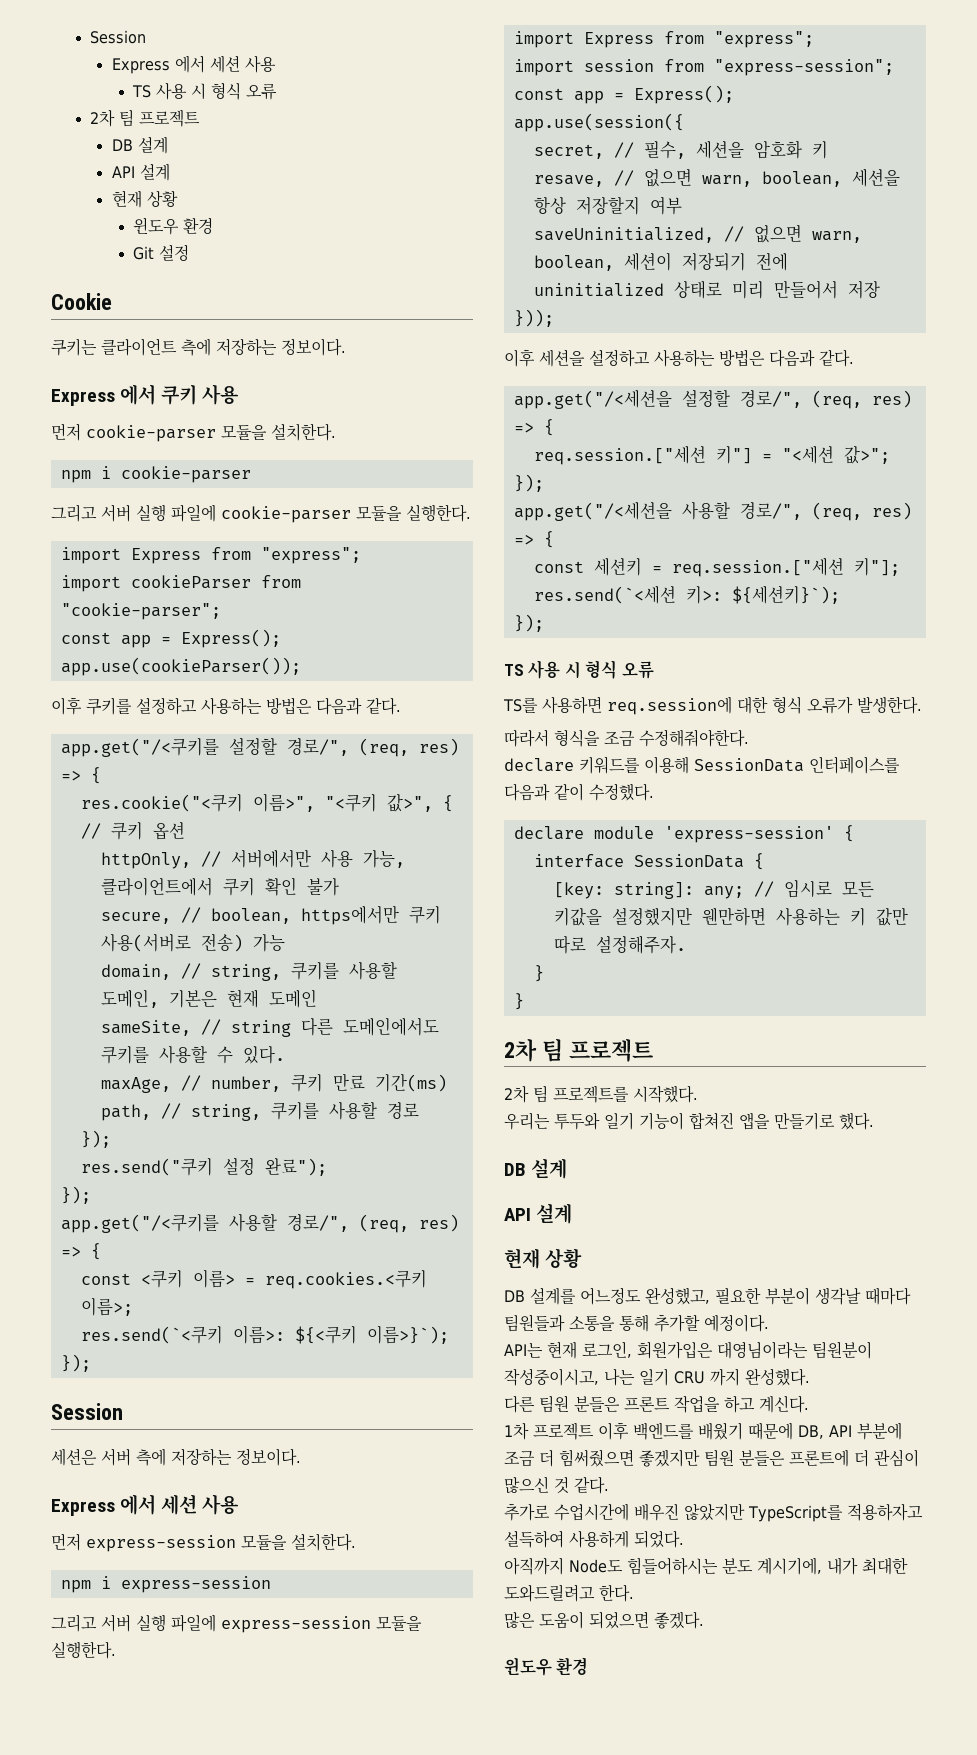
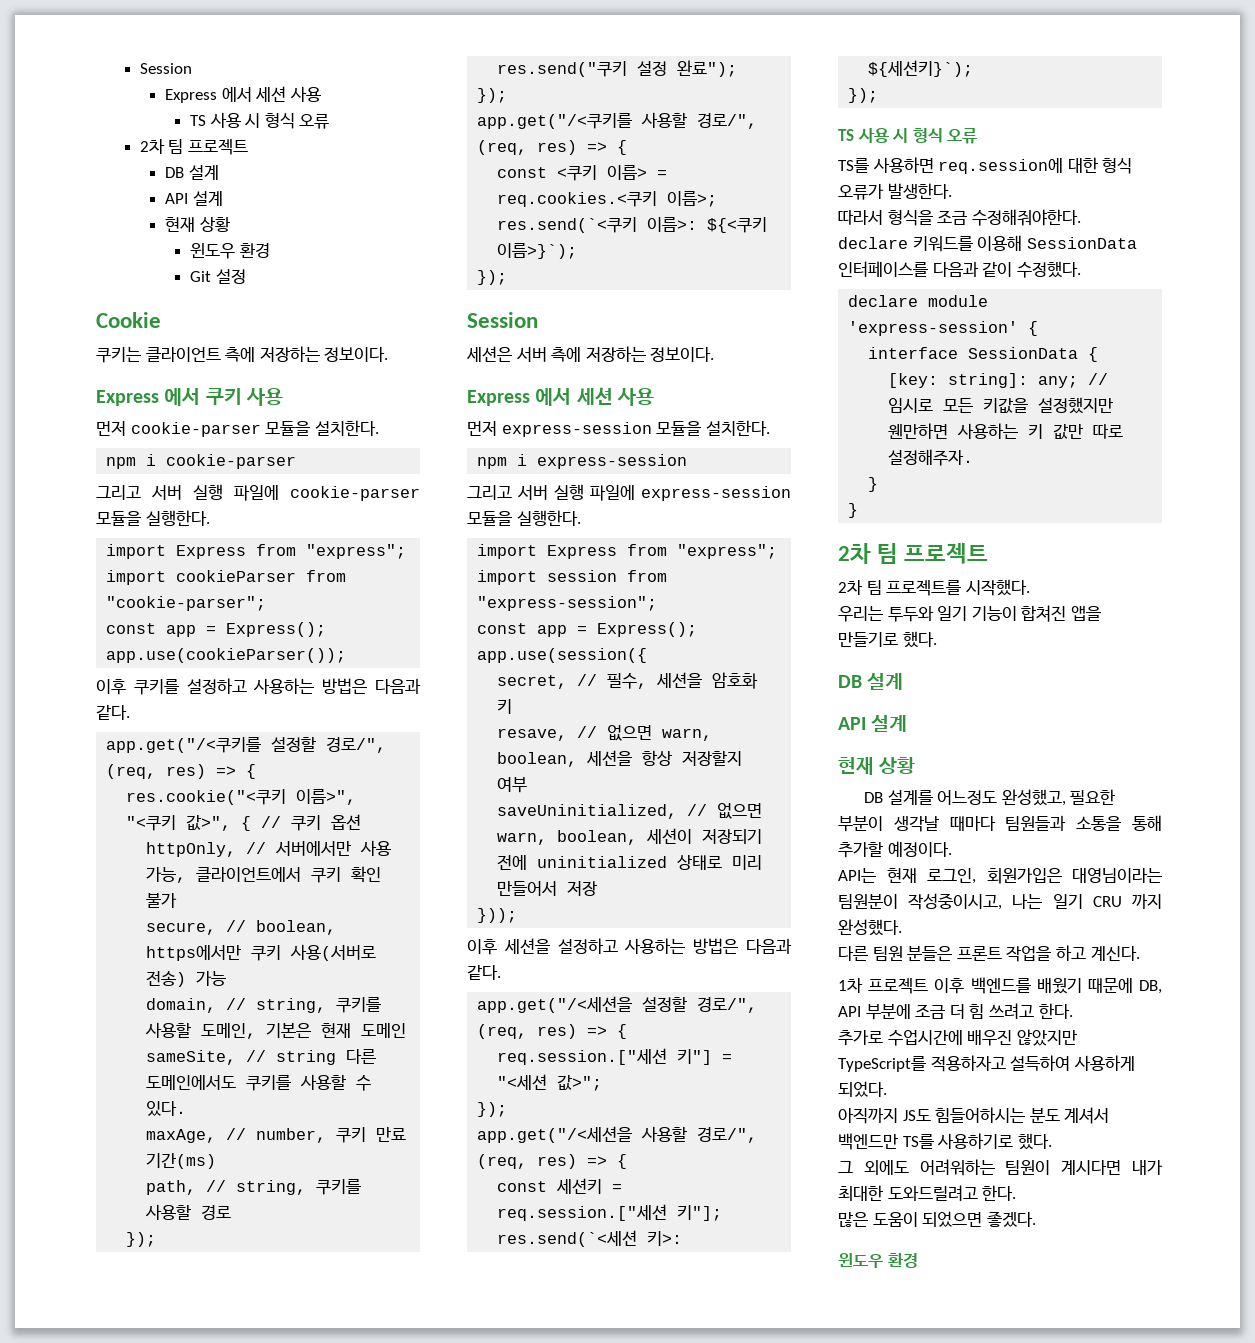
- 1차 프로젝트 이후 백엔드를 배웠기 때문에 DB, API 부분에 조금 더 힘써줬으면 좋겠지만 팀원 분들은 프론트에 더 관심이 많으신 것 같다.
+ 1차 프로젝트 이후 백엔드를 배웠기 때문에 DB, API 부분에 조금 더 힘 쓰려고 한다.
- 아직까지 Node도 힘들어하시는 분도 계시기에, 내가 최대한 도와드릴려고 한다.
+ 아직까지 JS도 힘들어하시는 분도 계셔서 백엔드만 TS를 사용하기로 했다.
+ 그 외에도 어려워하는 팀원이 계시다면 내가 최대한 도와드릴려고 한다.

